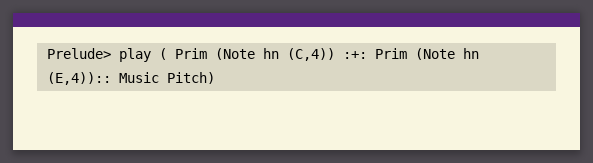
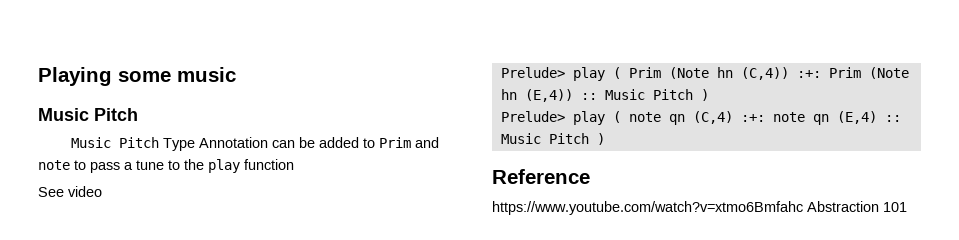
+ Playing some music
+ Music Pitch
+ Music Pitch Type Annotation can be added to Prim and note to pass a tune to the play function
+ See video
- Prelude> play ( Prim (Note hn (C,4)) :+: Prim (Note hn (E,4)):: Music Pitch)
+ Prelude> play ( Prim (Note hn (C,4)) :+: Prim (Note hn (E,4)) :: Music Pitch )
+ Prelude> play ( note qn (C,4) :+: note qn (E,4) :: Music Pitch )
+ Reference
+ https://www.youtube.com/watch?v=xtmo6Bmfahc Abstraction 101

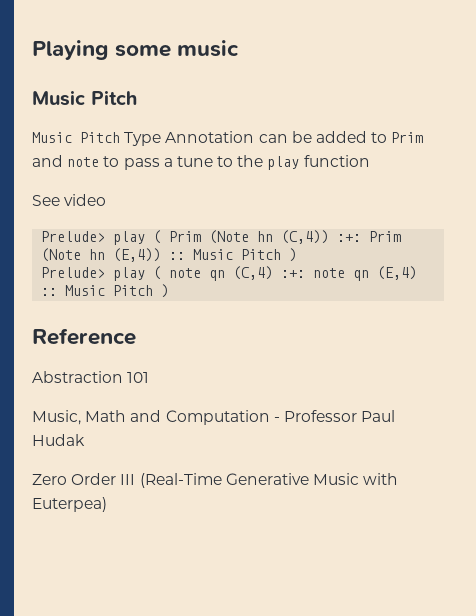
- https://www.youtube.com/watch?v=xtmo6Bmfahc Abstraction 101
+ Abstraction 101
+ Music, Math and Computation - Professor Paul Hudak
+ Zero Order III (Real-Time Generative Music with Euterpea)

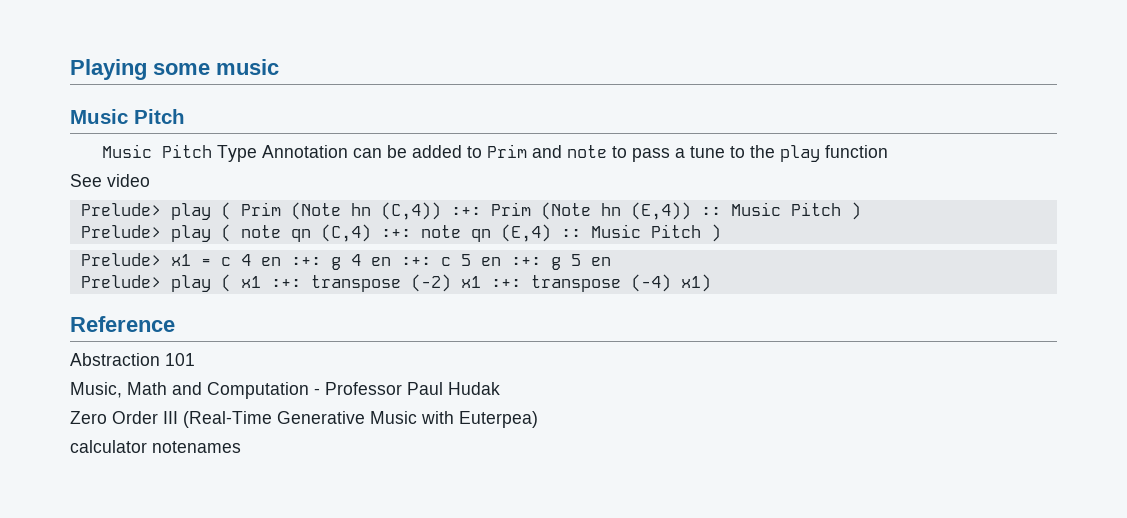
+ Prelude> x1 = c 4 en :+: g 4 en :+: c 5 en :+: g 5 en
+ Prelude> play ( x1 :+: transpose (-2) x1 :+: transpose (-4) x1)
+ calculator notenames

